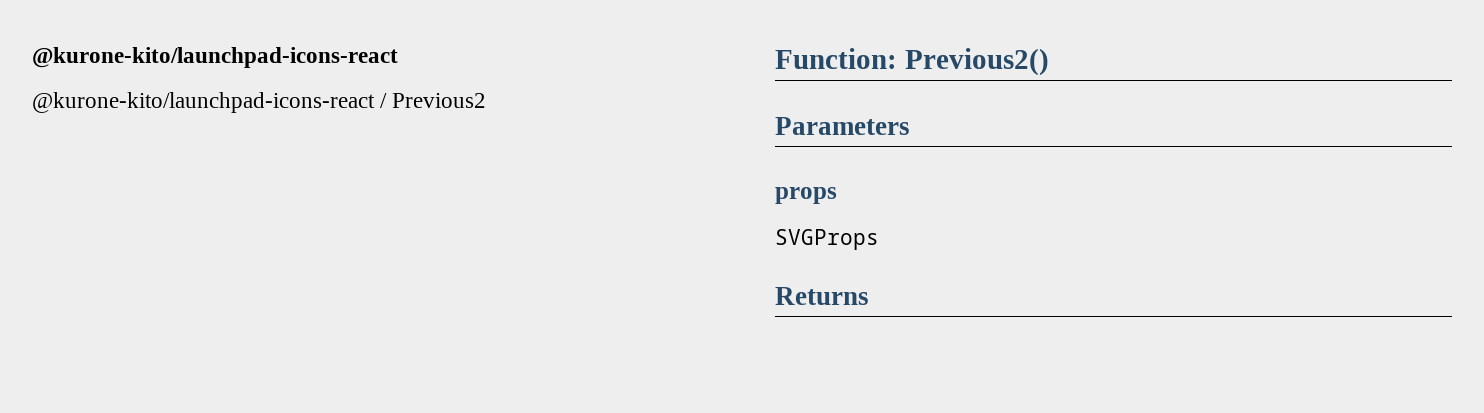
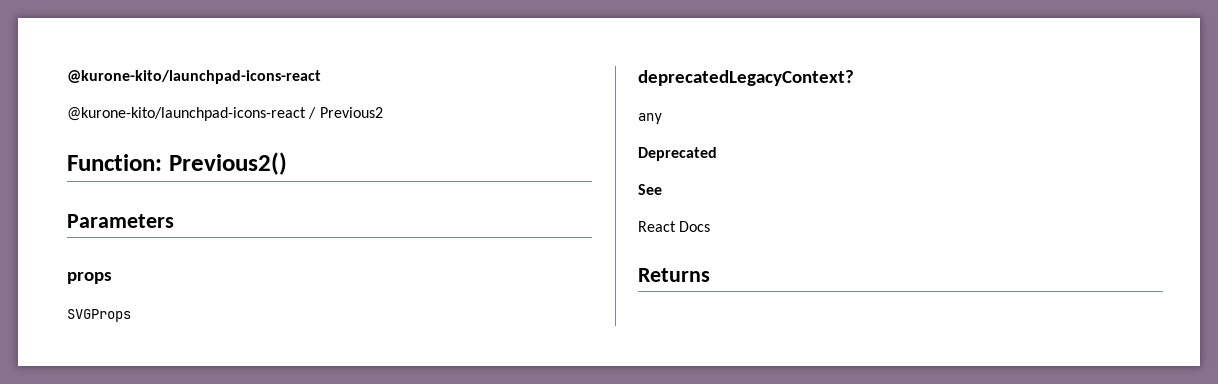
+ deprecatedLegacyContext?
+ any
+ Deprecated
+ See
+ React Docs

